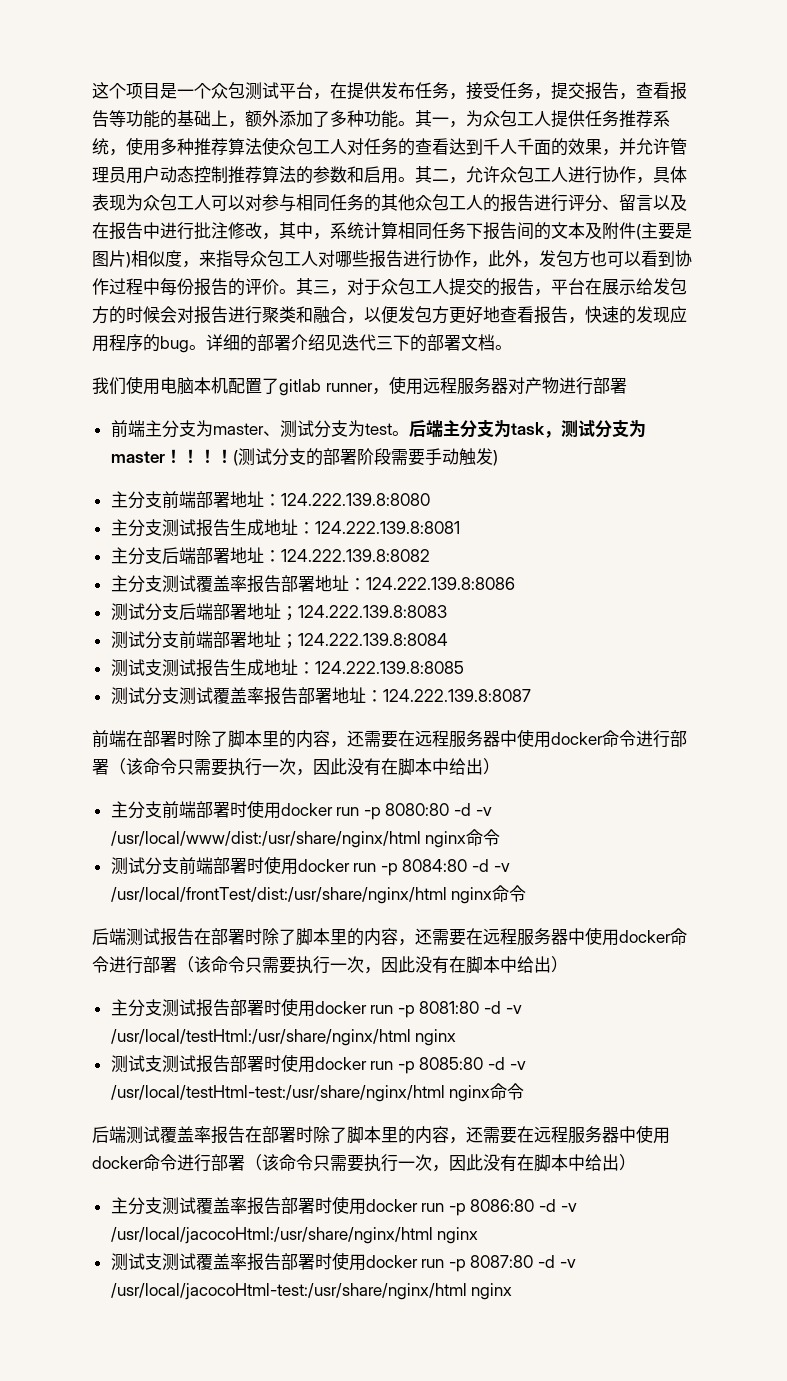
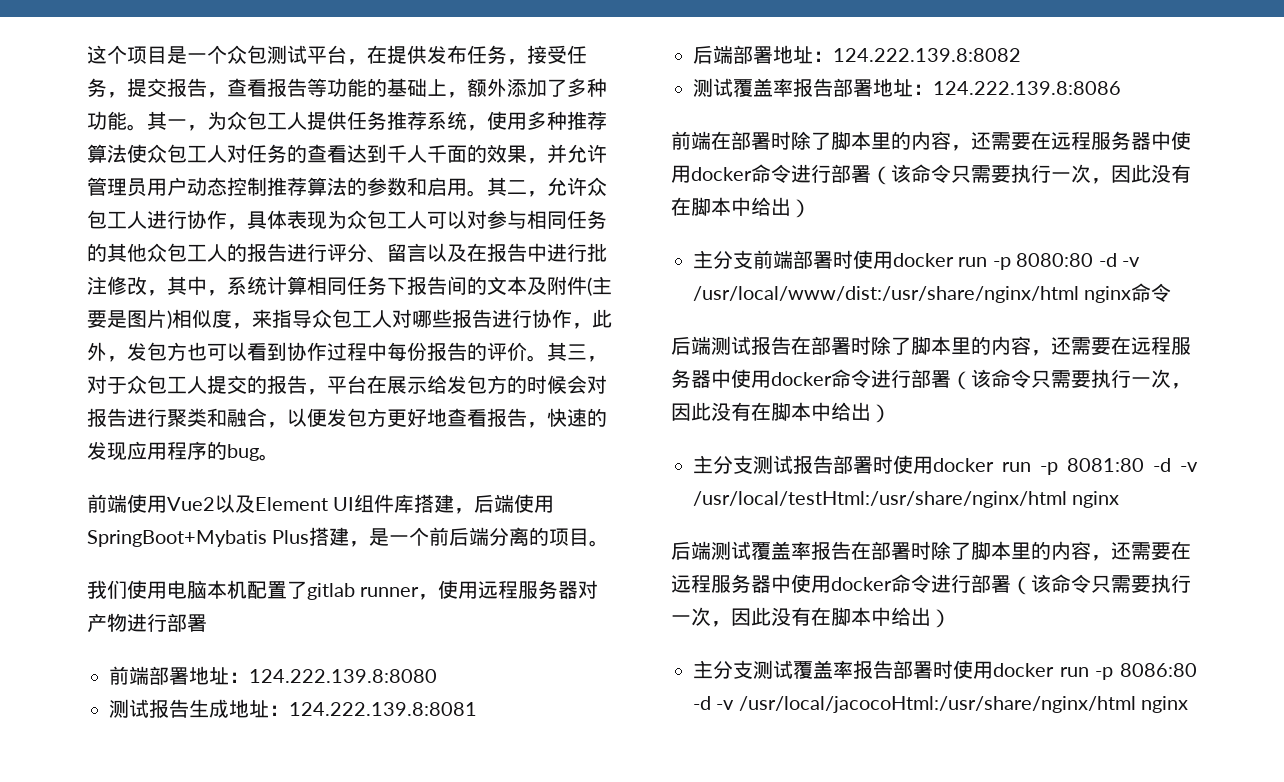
- 其三，对于众包工人提交的报告，平台在展示给发包方的时候会对报告进行聚类和融合，以便发包方更好地查看报告，快速的发现应用程序的bug。详细的部署介绍见迭代三下的部署文档。
+ 其三，对于众包工人提交的报告，平台在展示给发包方的时候会对报告进行聚类和融合，以便发包方更好地查看报告，快速的发现应用程序的bug。
+ 前端使用Vue2以及Element UI组件库搭建，后端使用SpringBoot+Mybatis Plus搭建，是一个前后端分离的项目。
- 前端主分支为master、测试分支为test。后端主分支为task，测试分支为master！！！！(测试分支的部署阶段需要手动触发)
- 主分支前端部署地址：124.222.139.8:8080
+ 前端部署地址：124.222.139.8:8080
- 主分支测试报告生成地址：124.222.139.8:8081
+ 测试报告生成地址：124.222.139.8:8081
- 主分支后端部署地址：124.222.139.8:8082
+ 后端部署地址：124.222.139.8:8082
- 主分支测试覆盖率报告部署地址：124.222.139.8:8086
+ 测试覆盖率报告部署地址：124.222.139.8:8086
- 测试分支后端部署地址；124.222.139.8:8083
- 测试分支前端部署地址；124.222.139.8:8084
- 测试支测试报告生成地址：124.222.139.8:8085
- 测试分支测试覆盖率报告部署地址：124.222.139.8:8087
- 测试分支前端部署时使用docker run -p 8084:80 -d -v /usr/local/frontTest/dist:/usr/share/nginx/html nginx命令
- 测试支测试报告部署时使用docker run -p 8085:80 -d -v /usr/local/testHtml-test:/usr/share/nginx/html nginx命令
- 测试支测试覆盖率报告部署时使用docker run -p 8087:80 -d -v /usr/local/jacocoHtml-test:/usr/share/nginx/html nginx

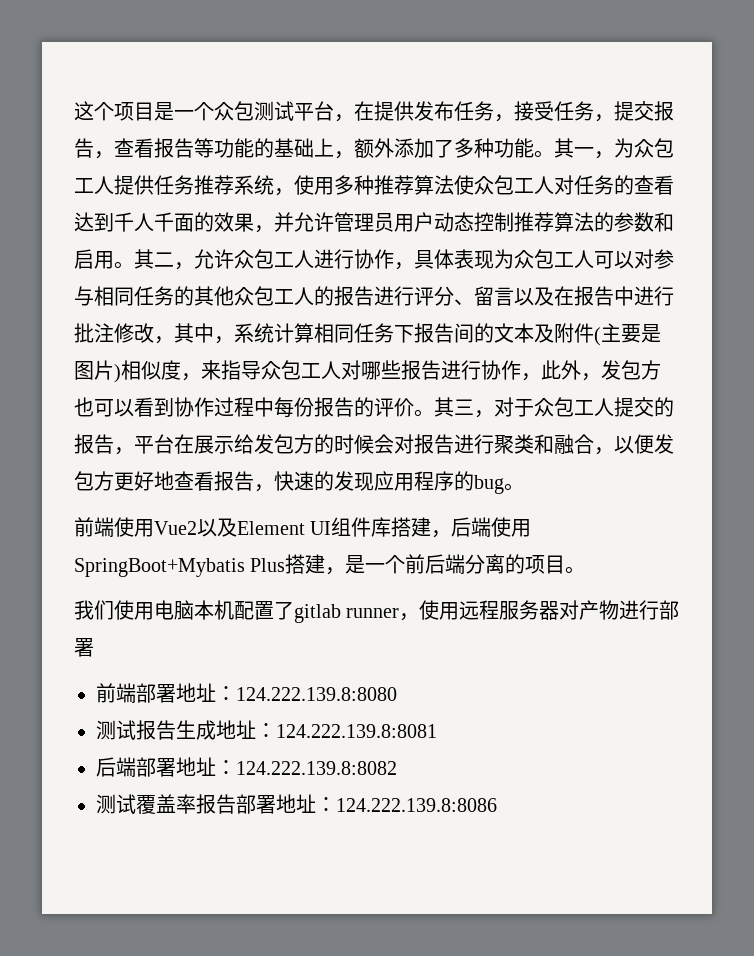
- 前端在部署时除了脚本里的内容，还需要在远程服务器中使用docker命令进行部署（该命令只需要执行一次，因此没有在脚本中给出）
- 主分支前端部署时使用docker run -p 8080:80 -d -v /usr/local/www/dist:/usr/share/nginx/html nginx命令
- 后端测试报告在部署时除了脚本里的内容，还需要在远程服务器中使用docker命令进行部署（该命令只需要执行一次，因此没有在脚本中给出）
- 主分支测试报告部署时使用docker run -p 8081:80 -d -v /usr/local/testHtml:/usr/share/nginx/html nginx
- 后端测试覆盖率报告在部署时除了脚本里的内容，还需要在远程服务器中使用docker命令进行部署（该命令只需要执行一次，因此没有在脚本中给出）
- 主分支测试覆盖率报告部署时使用docker run -p 8086:80 -d -v /usr/local/jacocoHtml:/usr/share/nginx/html nginx

